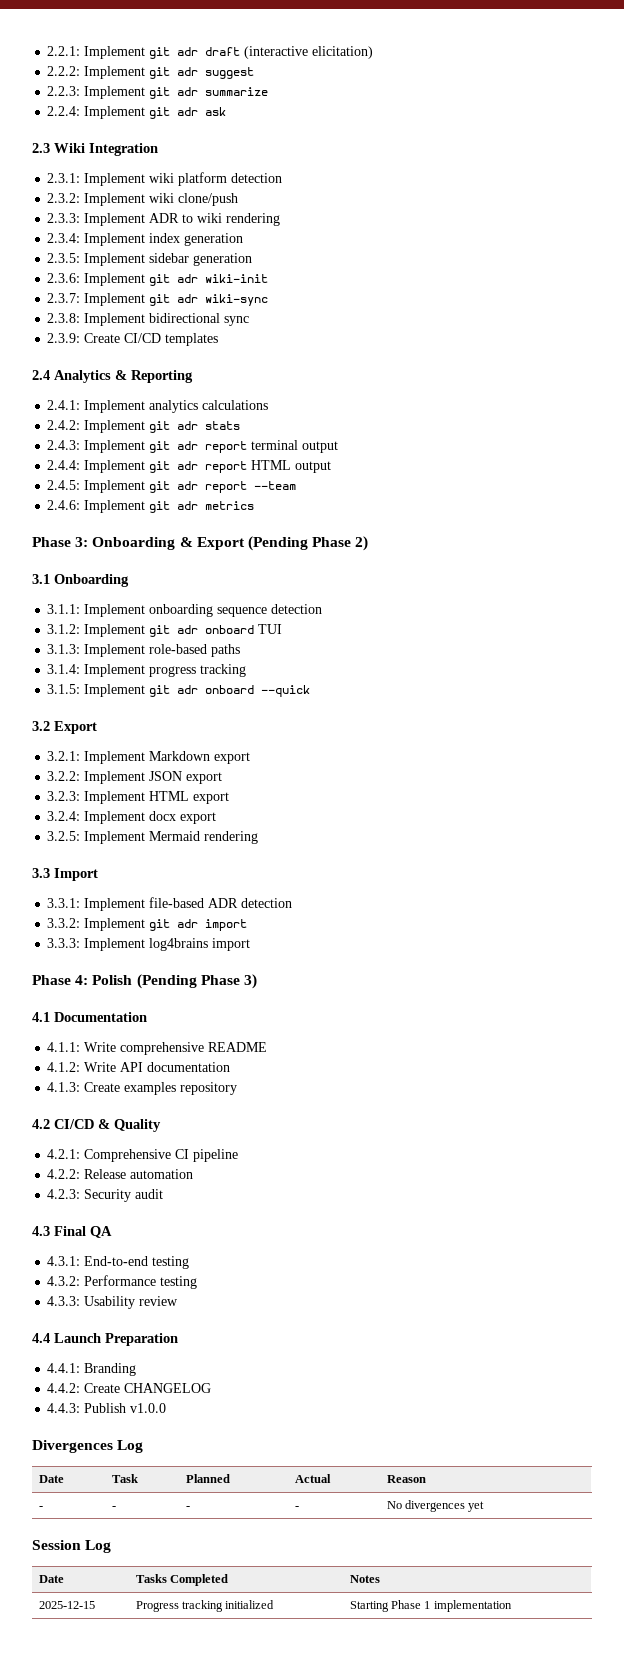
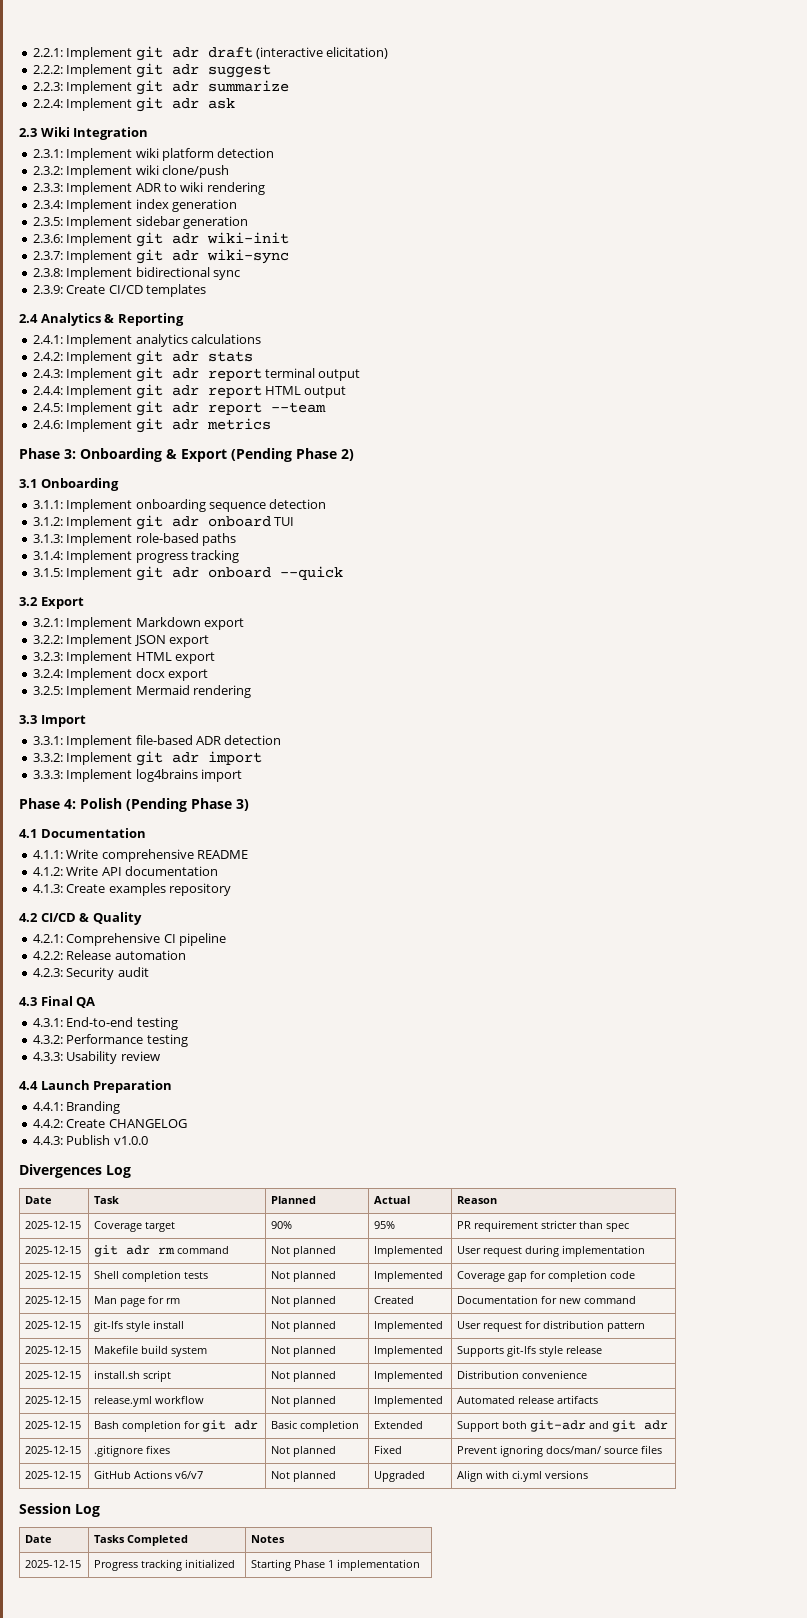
- - | - | - | - | No divergences yet
+ 2025-12-15 | Coverage target | 90% | 95% | PR requirement stricter than spec
+ 2025-12-15 | git adr rm command | Not planned | Implemented | User request during implementation
+ 2025-12-15 | Shell completion tests | Not planned | Implemented | Coverage gap for completion code
+ 2025-12-15 | Man page for rm | Not planned | Created | Documentation for new command
+ 2025-12-15 | git-lfs style install | Not planned | Implemented | User request for distribution pattern
+ 2025-12-15 | Makefile build system | Not planned | Implemented | Supports git-lfs style release
+ 2025-12-15 | install.sh script | Not planned | Implemented | Distribution convenience
+ 2025-12-15 | release.yml workflow | Not planned | Implemented | Automated release artifacts
+ 2025-12-15 | Bash completion for git adr | Basic completion | Extended | Support both git-adr and git adr
+ 2025-12-15 | .gitignore fixes | Not planned | Fixed | Prevent ignoring docs/man/ source files
+ 2025-12-15 | GitHub Actions v6/v7 | Not planned | Upgraded | Align with ci.yml versions

